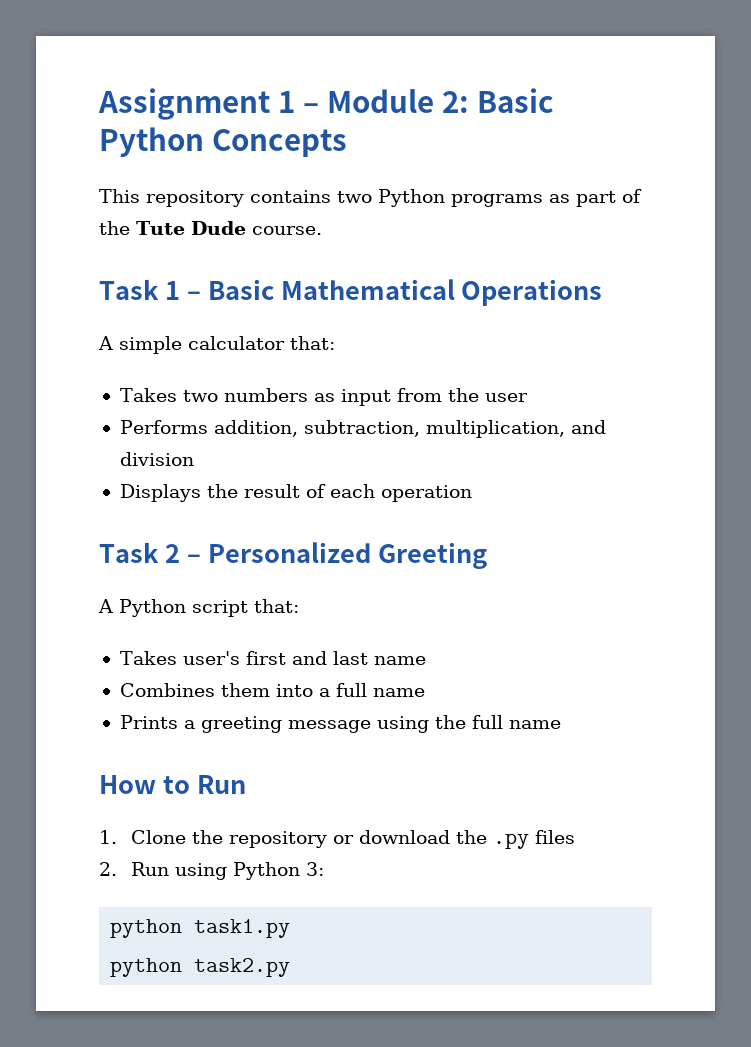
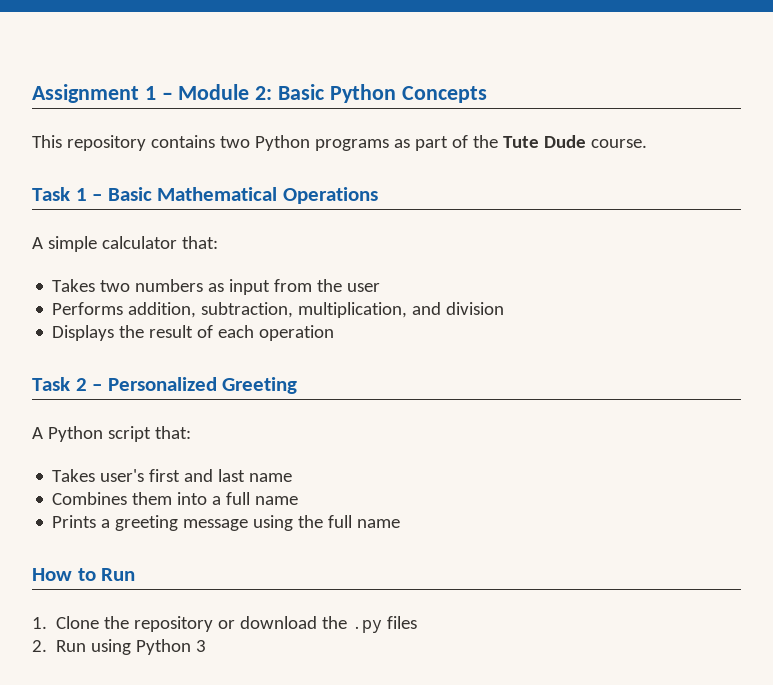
- 2. Run using Python 3:
- python task1.py
- python task2.py
+ 2. Run using Python 3

